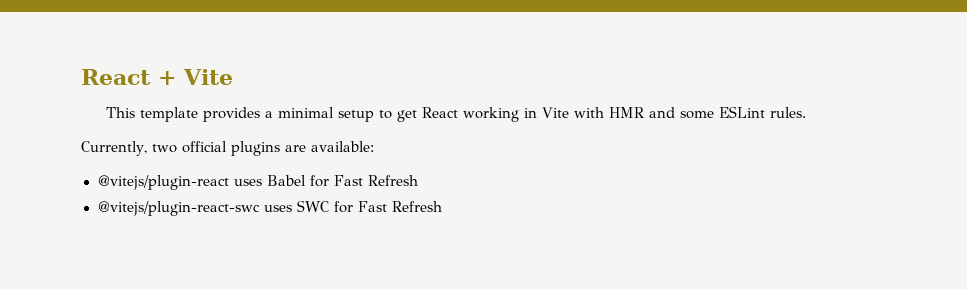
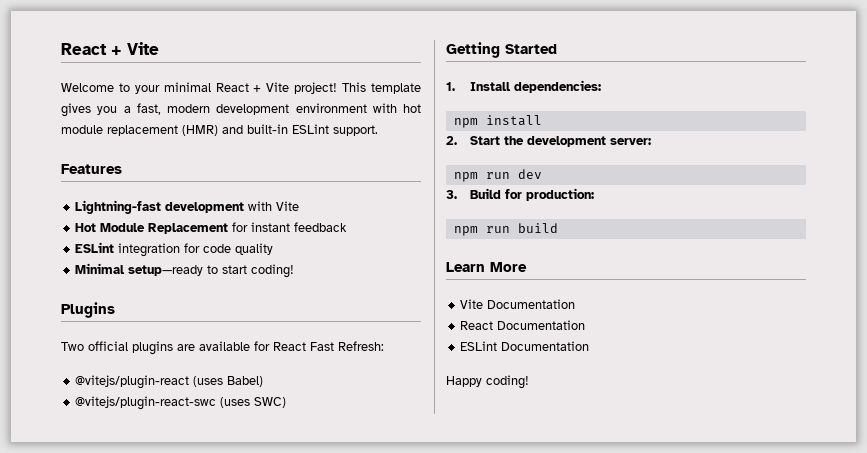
- This template provides a minimal setup to get React working in Vite with HMR and some ESLint rules.
- Currently, two official plugins are available:
- @vitejs/plugin-react uses Babel for Fast Refresh
- @vitejs/plugin-react-swc uses SWC for Fast Refresh
+ Welcome to your minimal React + Vite project! This template gives you a fast, modern development environment with hot module replacement (HMR) and built-in ESLint support.
+ Features
+ Lightning-fast development with Vite
+ Hot Module Replacement for instant feedback
+ ESLint integration for code quality
+ Minimal setup—ready to start coding!
+ Plugins
+ Two official plugins are available for React Fast Refresh:
+ @vitejs/plugin-react (uses Babel)
+ @vitejs/plugin-react-swc (uses SWC)
+ Getting Started
+ 1. Install dependencies:
+ npm install
+ 2. Start the development server:
+ npm run dev
+ 3. Build for production:
+ npm run build
+ Learn More
+ Vite Documentation
+ React Documentation
+ ESLint Documentation
+ Happy coding!

